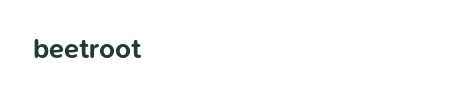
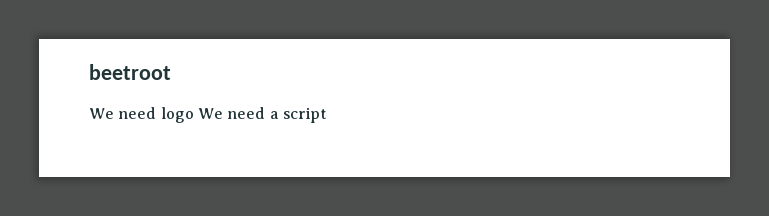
+ We need logo We need a script

